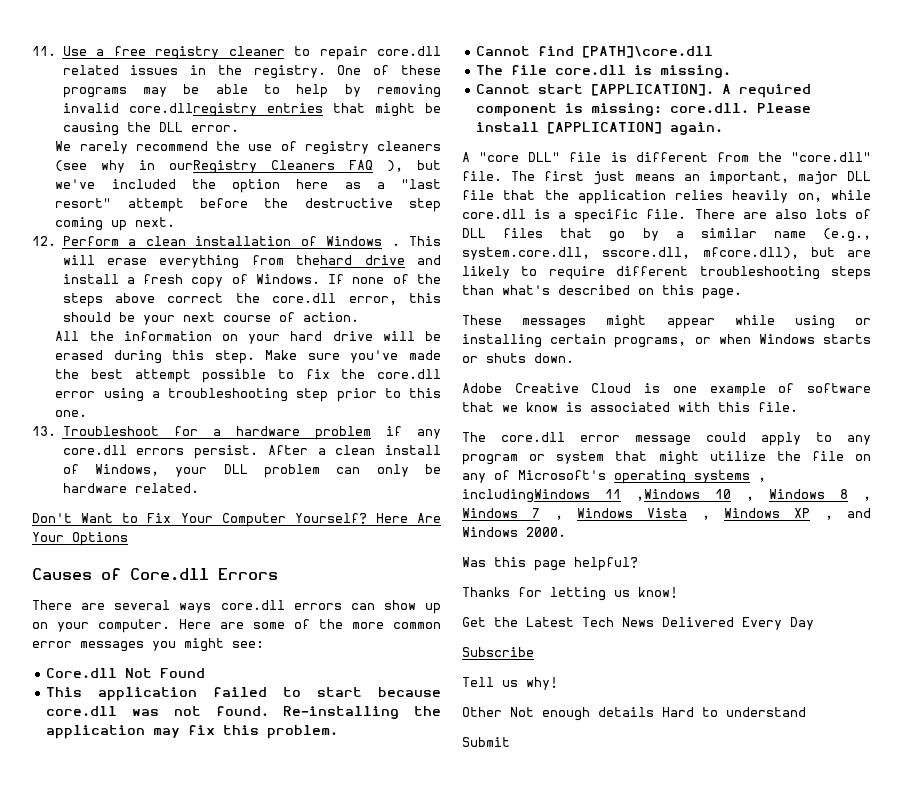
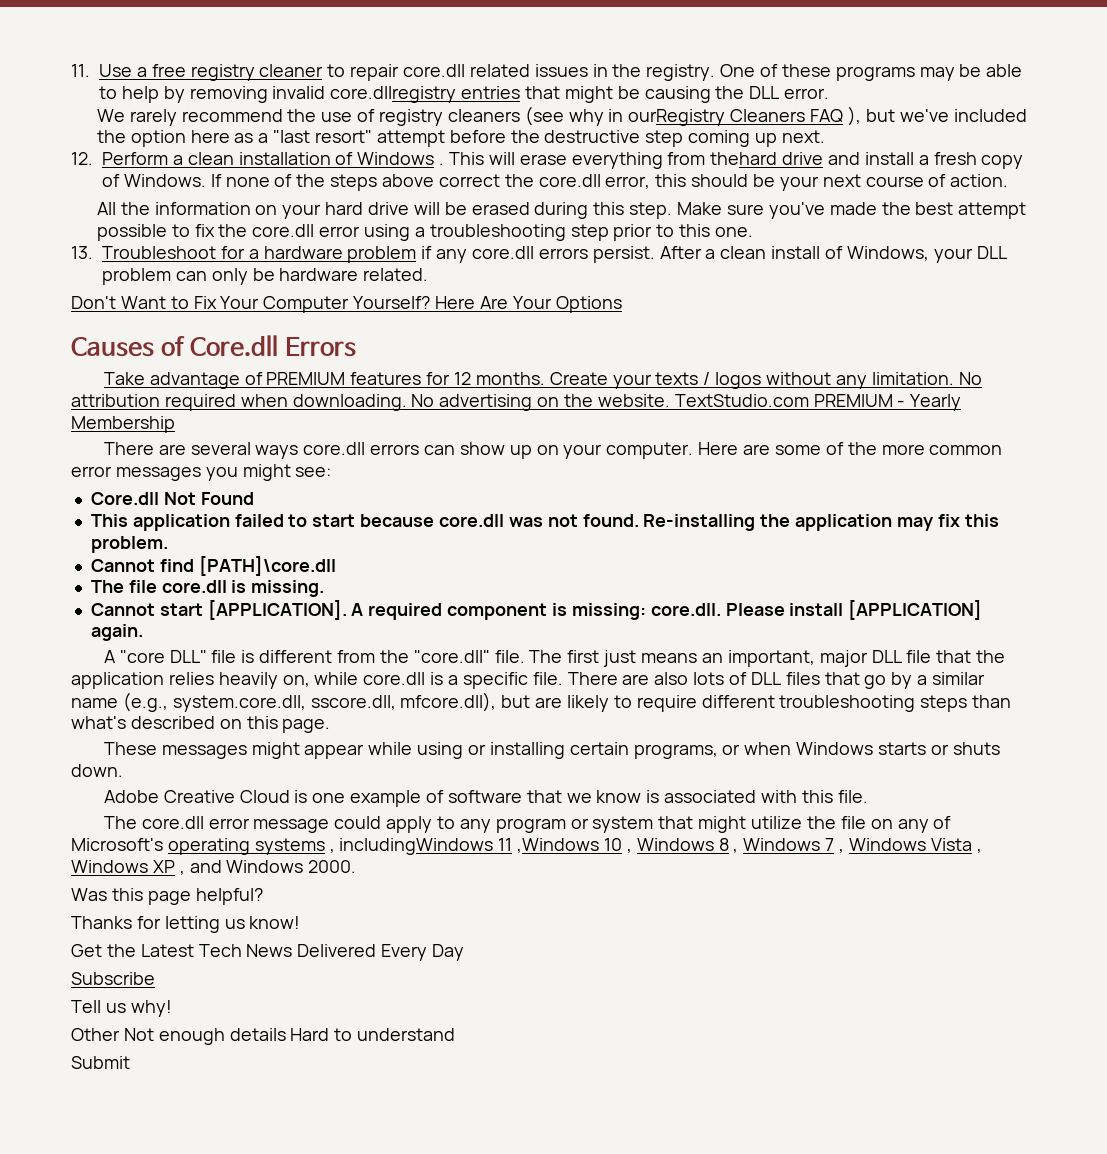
+ Take advantage of PREMIUM features for 12 months. Create your texts / logos without any limitation. No attribution required when downloading. No advertising on the website. TextStudio.com PREMIUM - Yearly Membership

